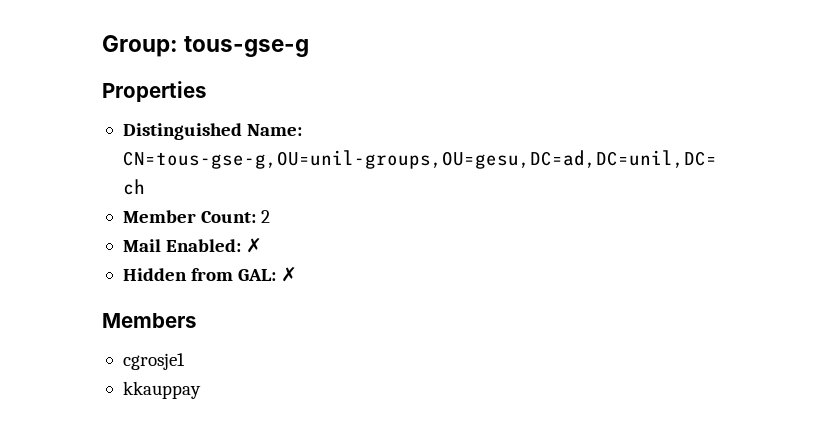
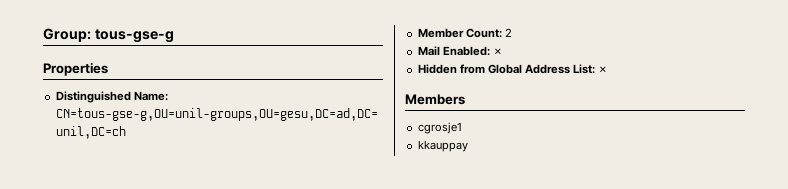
- Hidden from GAL: ✗
+ Hidden from Global Address List: ✗

